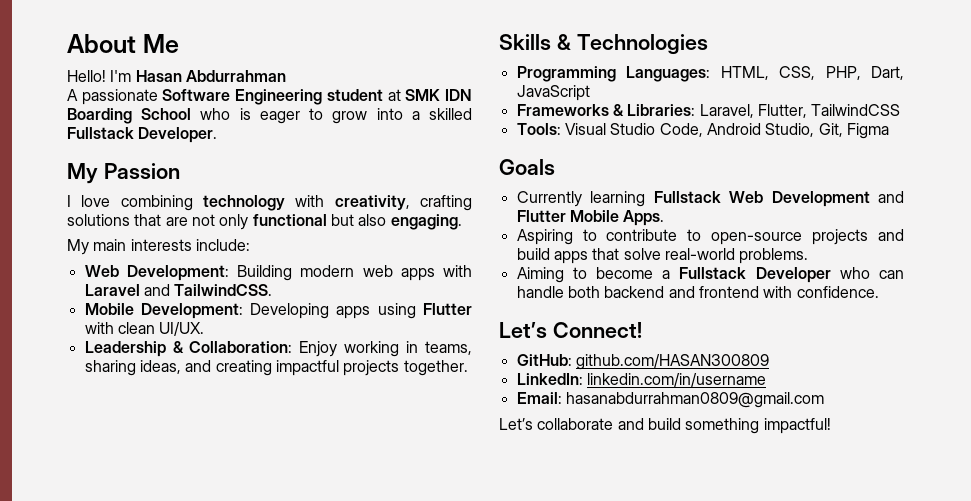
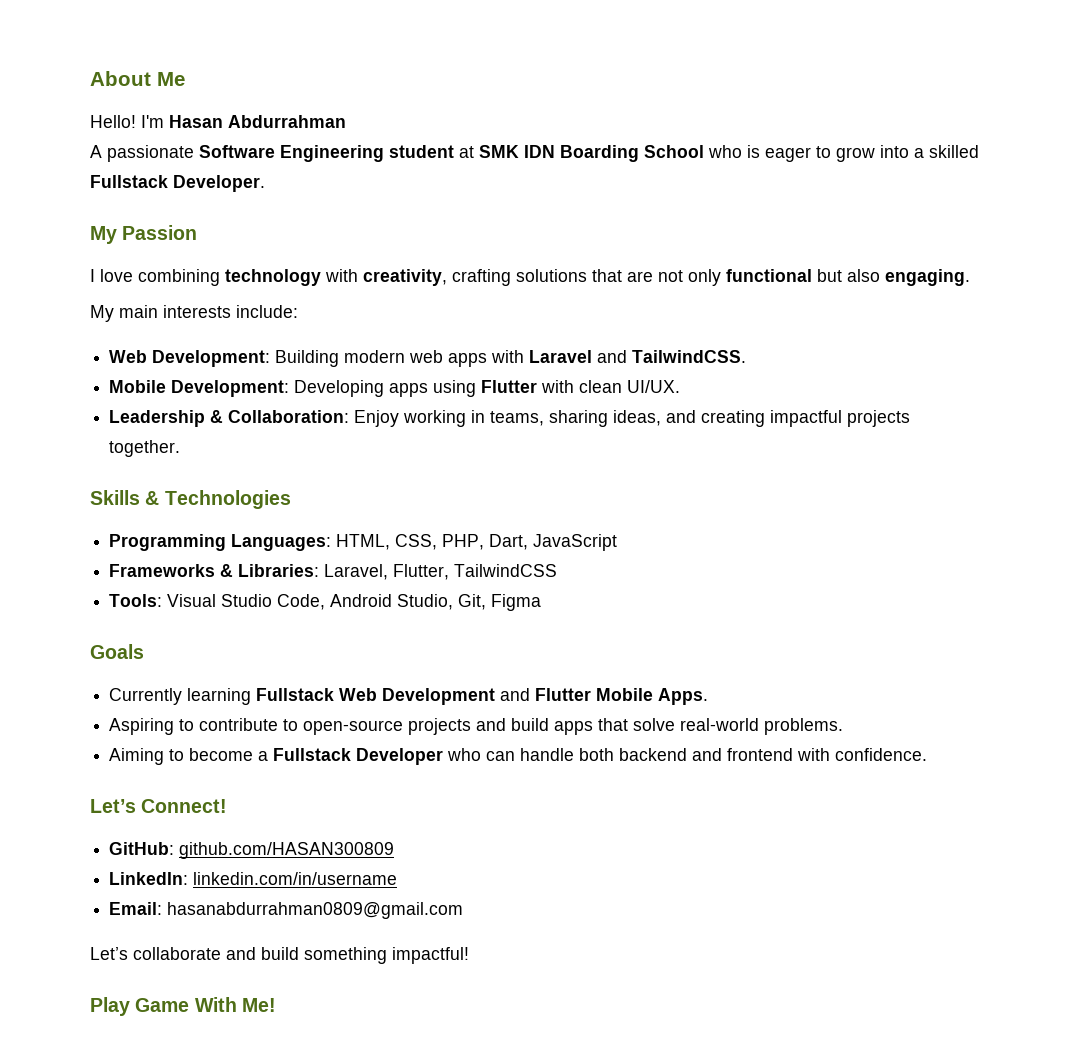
+ Play Game With Me!

